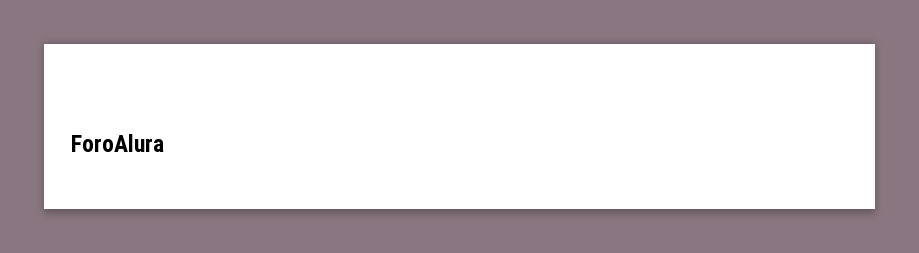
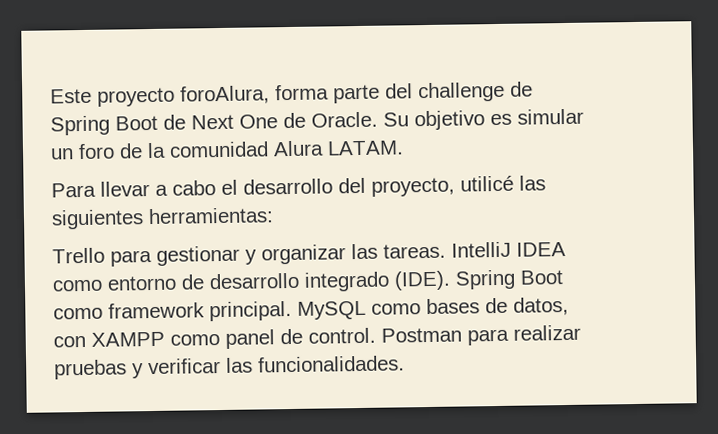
- ForoAlura
+ Este proyecto foroAlura, forma parte del challenge de Spring Boot de Next One de Oracle. Su objetivo es simular un foro de la comunidad Alura LATAM.
+ Para llevar a cabo el desarrollo del proyecto, utilicé las siguientes herramientas:
+ Trello para gestionar y organizar las tareas. IntelliJ IDEA como entorno de desarrollo integrado (IDE). Spring Boot como framework principal. MySQL como bases de datos, con XAMPP como panel de control. Postman para realizar pruebas y verificar las funcionalidades.

